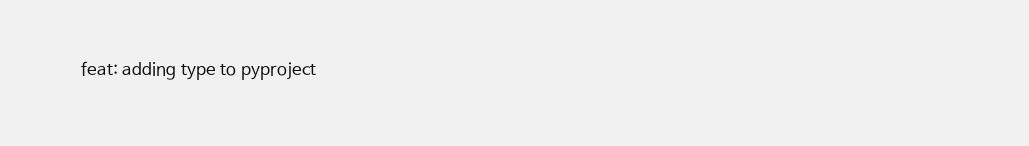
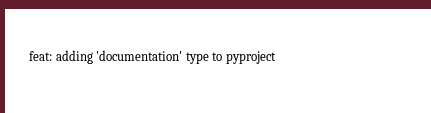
- feat: adding type to pyproject
+ feat: adding 'documentation' type to pyproject

